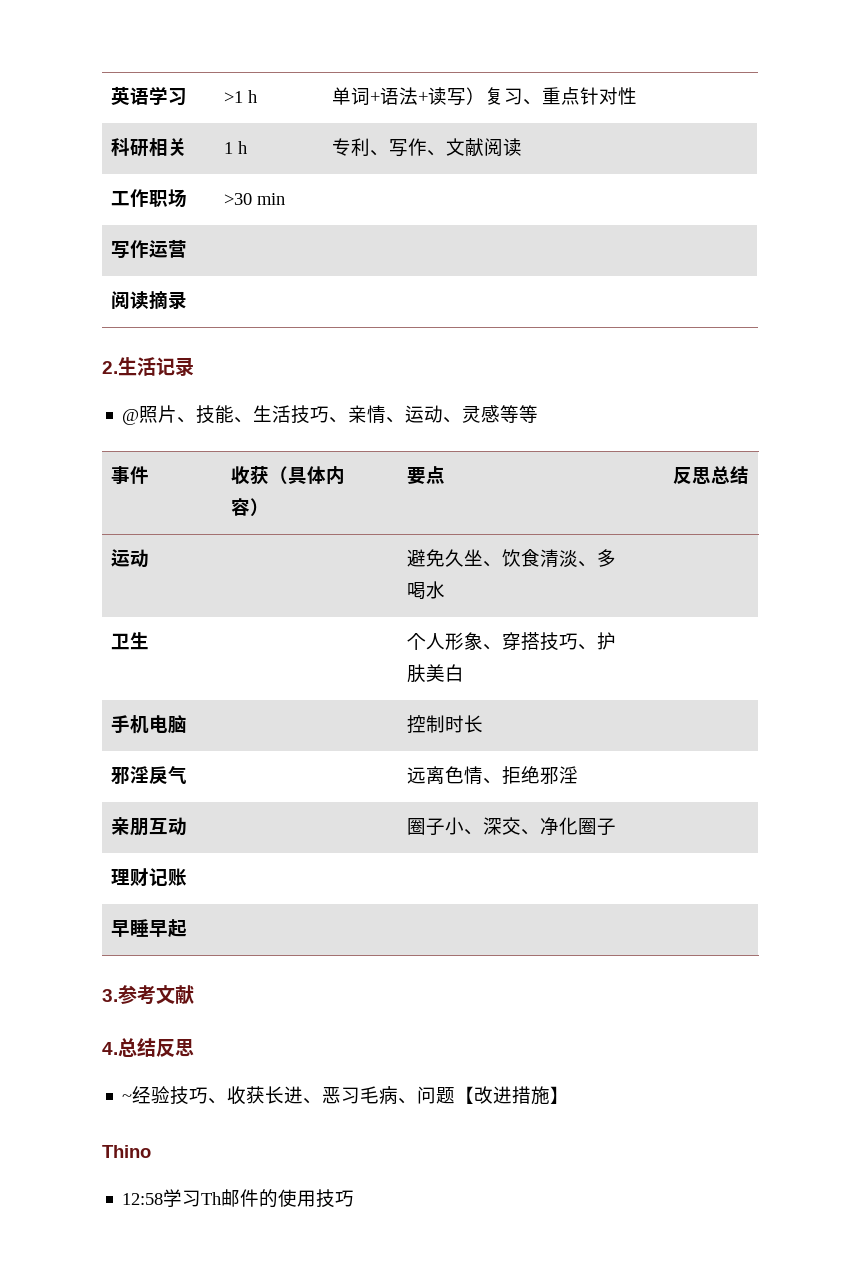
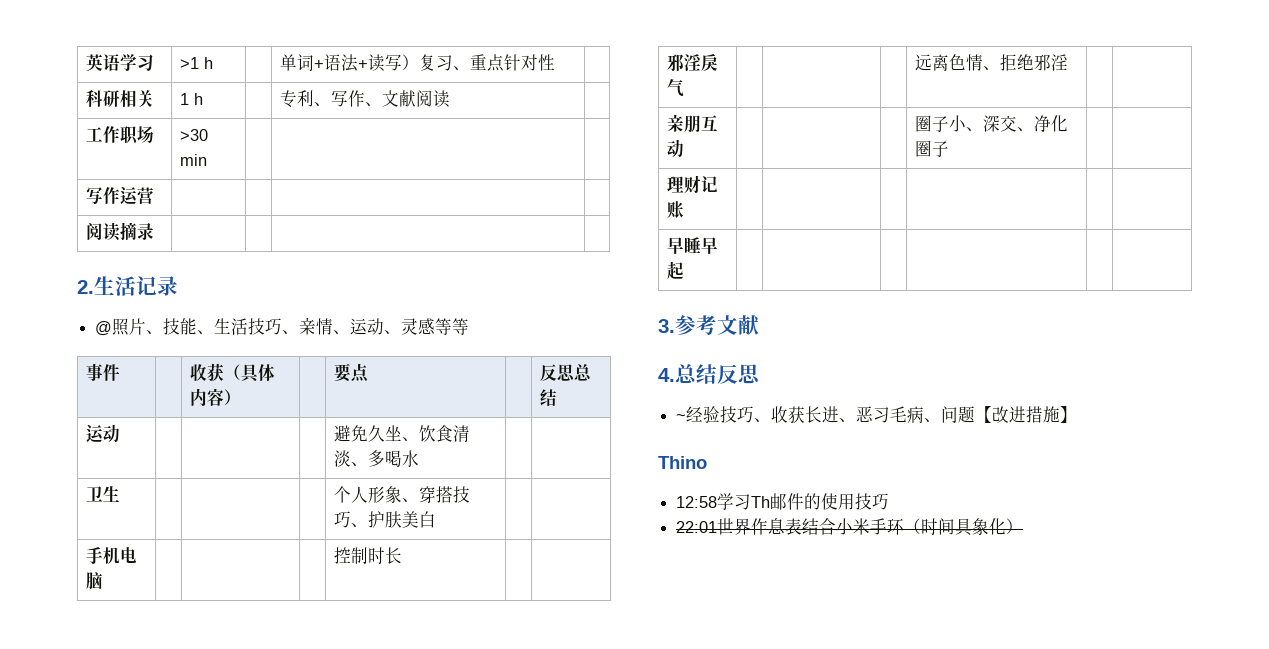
+ 22:01世界作息表结合小米手环（时间具象化）

